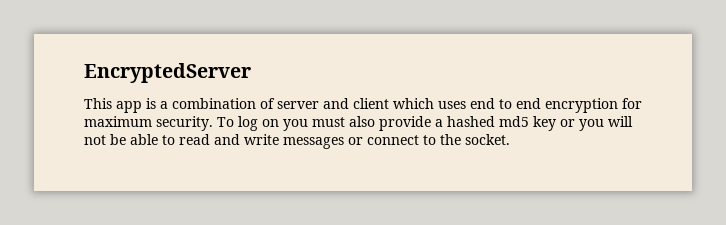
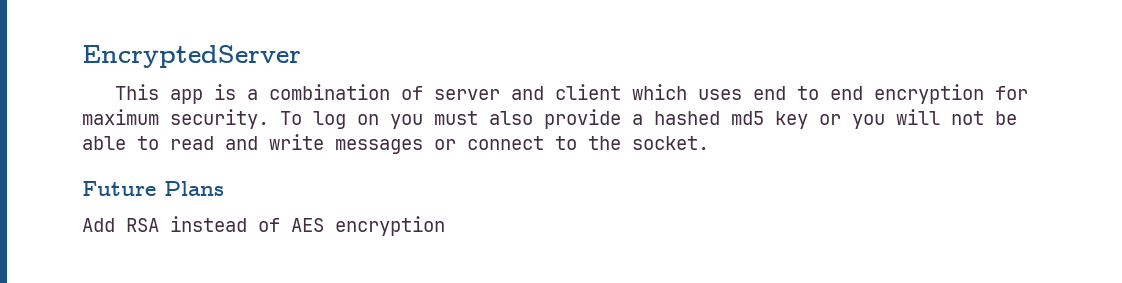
+ Future Plans
+ Add RSA instead of AES encryption

